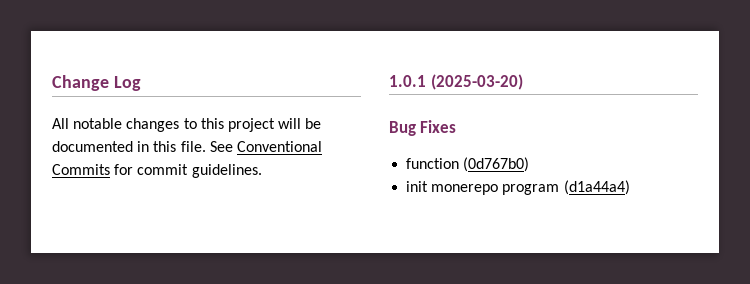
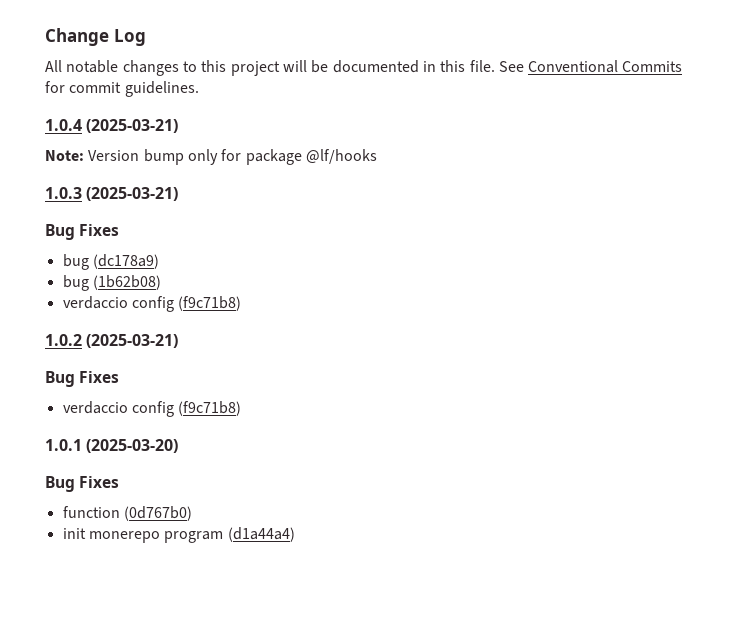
+ 1.0.4 (2025-03-21)
+ Note: Version bump only for package @lf/hooks
+ 1.0.3 (2025-03-21)
+ Bug Fixes
+ bug (dc178a9)
+ bug (1b62b08)
+ verdaccio config (f9c71b8)
+ 1.0.2 (2025-03-21)
+ Bug Fixes
+ verdaccio config (f9c71b8)

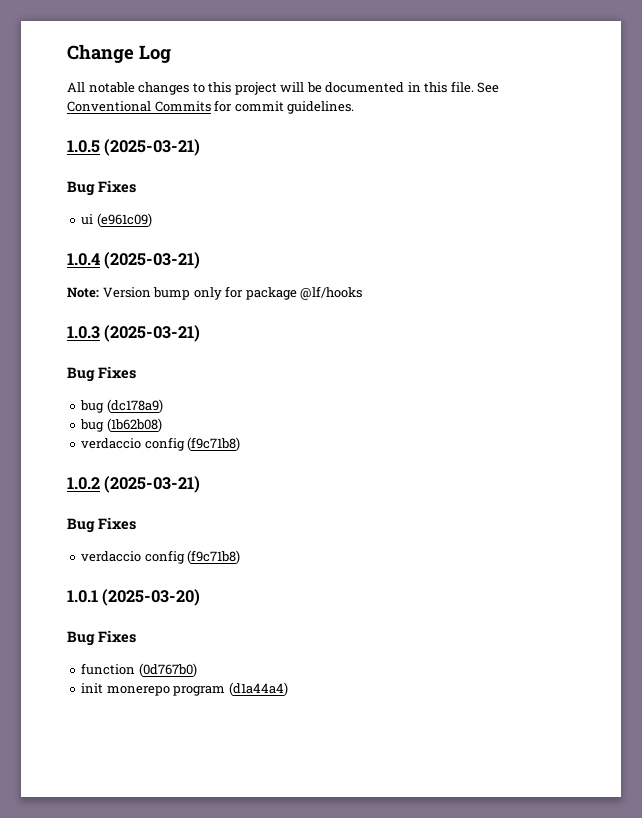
+ 1.0.5 (2025-03-21)
+ Bug Fixes
+ ui (e961c09)

